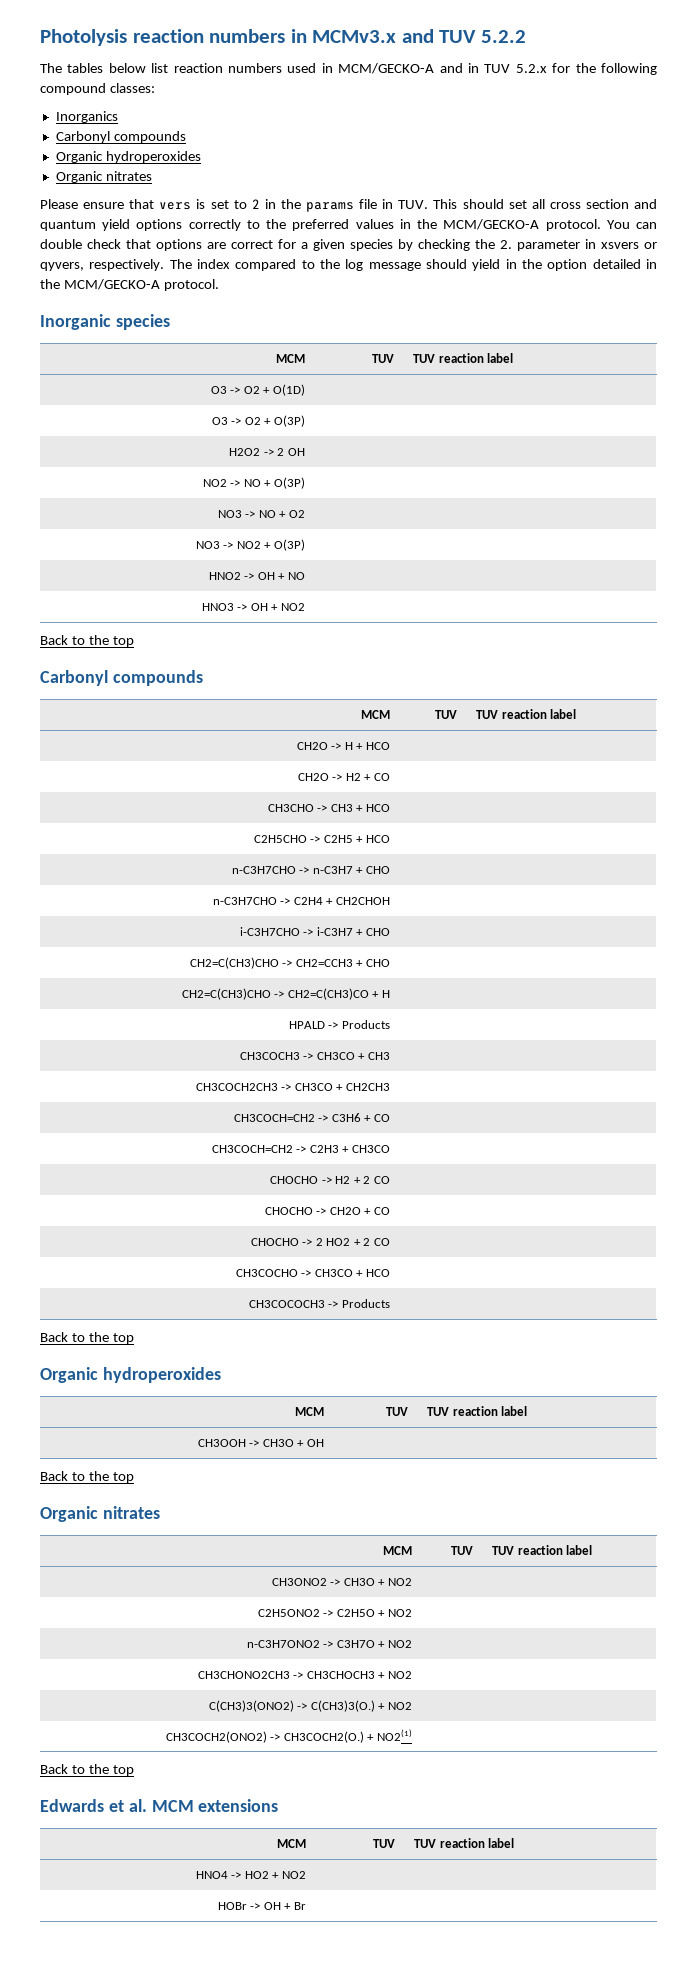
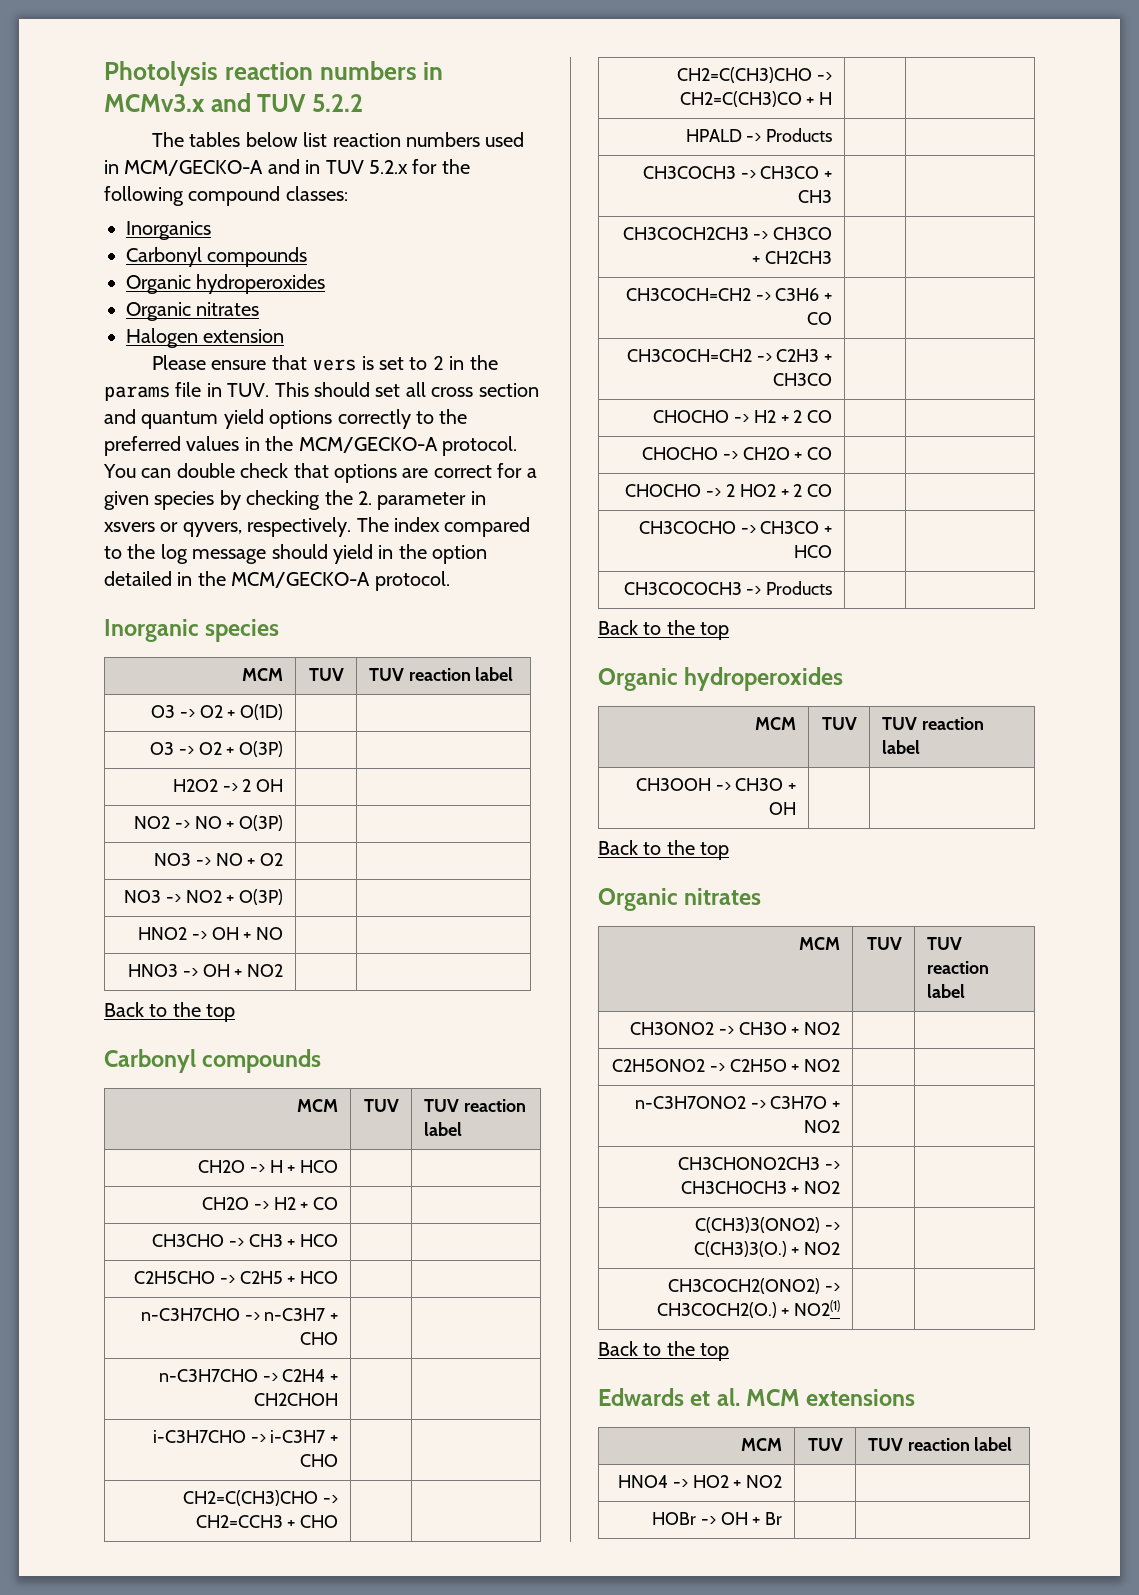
+ Halogen extension

